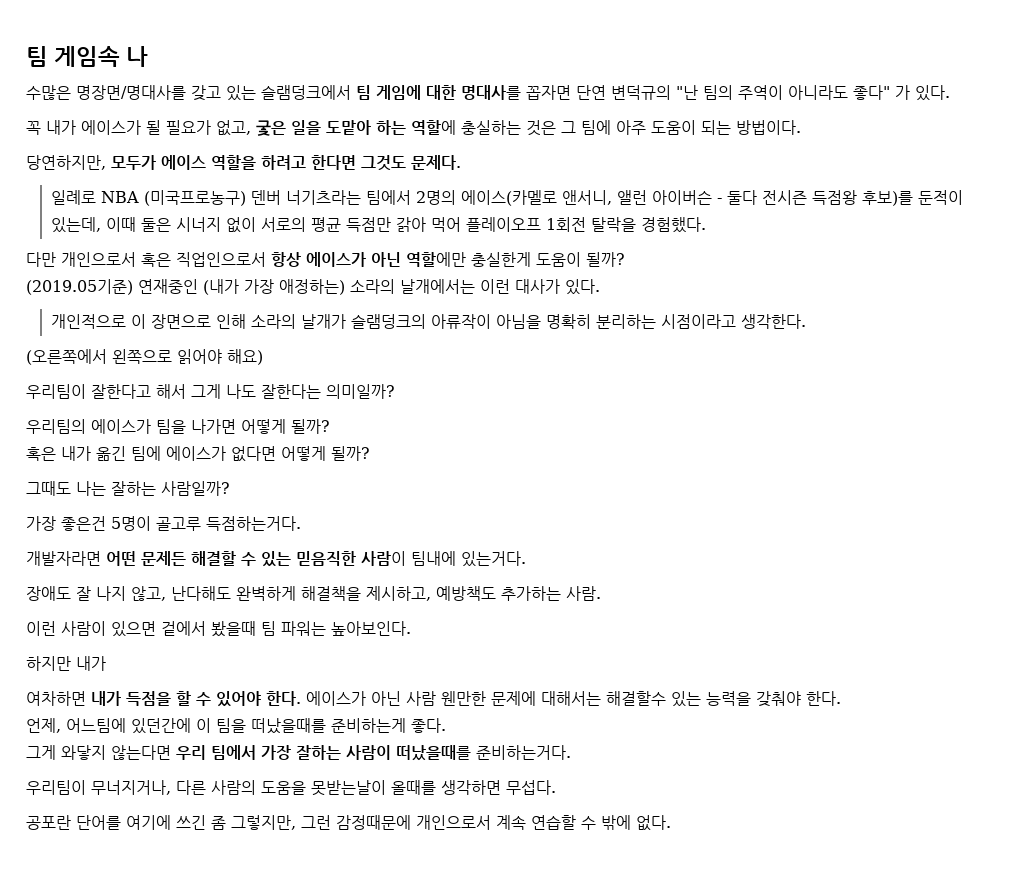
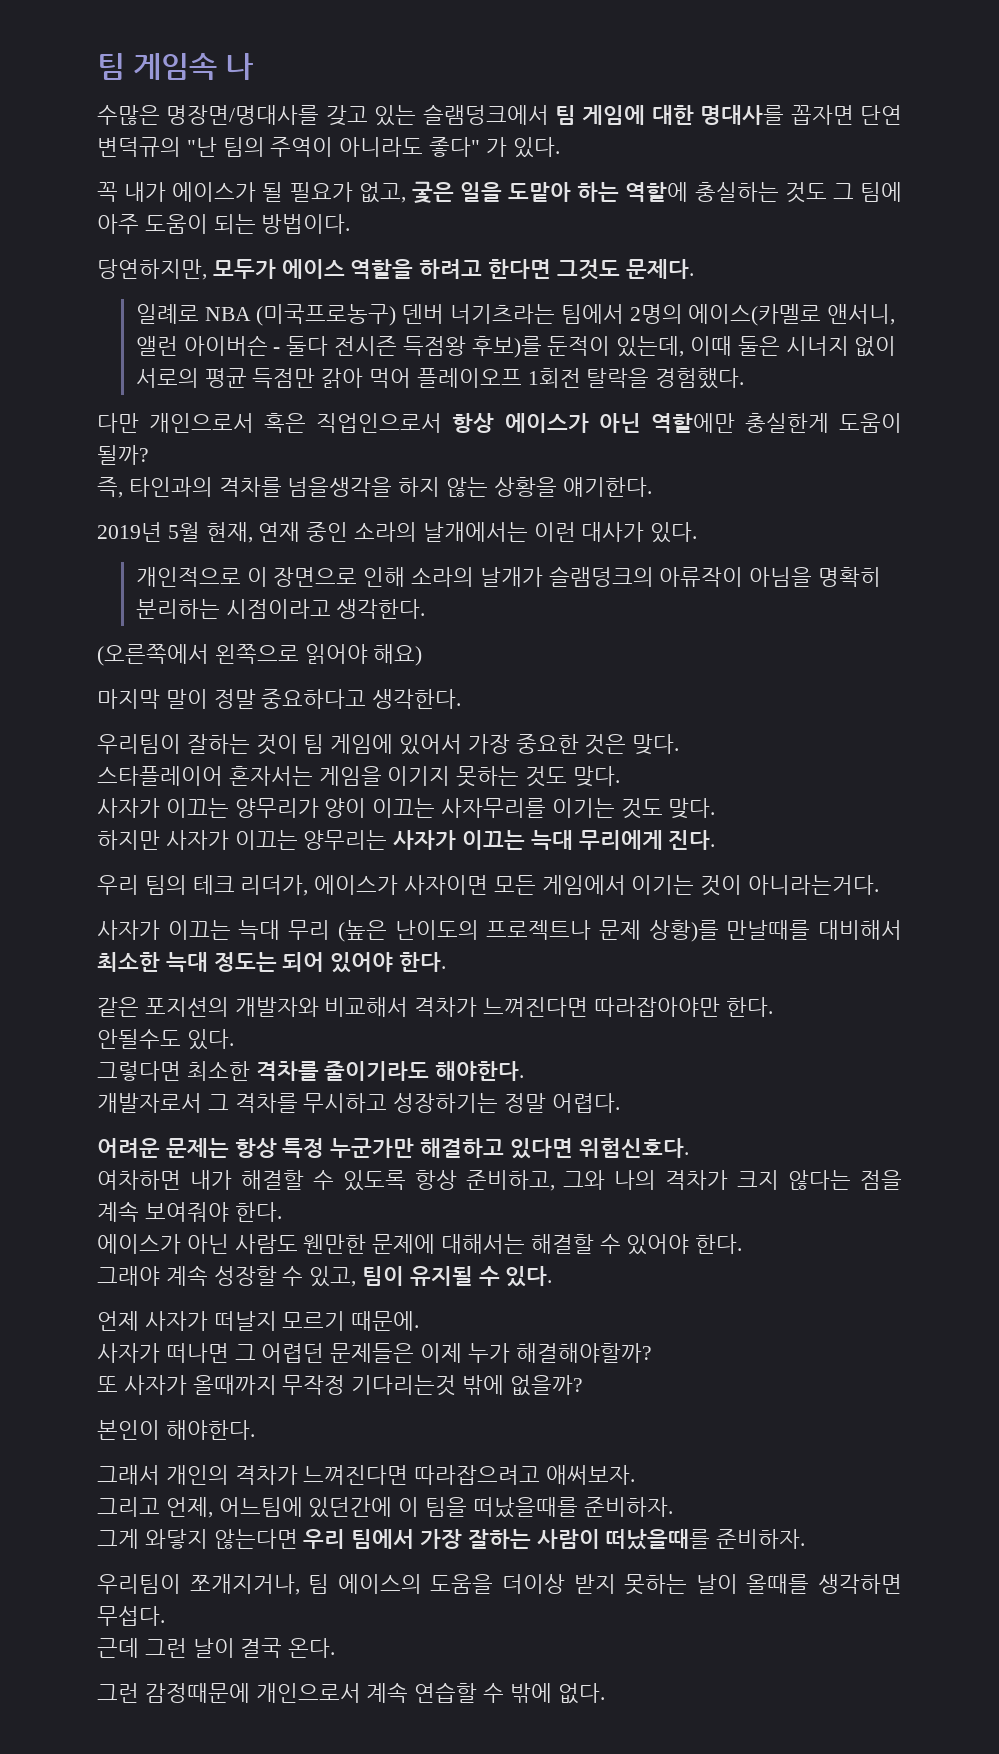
- 꼭 내가 에이스가 될 필요가 없고, 궃은 일을 도맡아 하는 역할에 충실하는 것은 그 팀에 아주 도움이 되는 방법이다.
+ 꼭 내가 에이스가 될 필요가 없고, 궃은 일을 도맡아 하는 역할에 충실하는 것도 그 팀에 아주 도움이 되는 방법이다.
- (2019.05기준) 연재중인 (내가 가장 애정하는) 소라의 날개에서는 이런 대사가 있다.
+ 즉, 타인과의 격차를 넘을생각을 하지 않는 상황을 얘기한다.
+ 2019년 5월 현재, 연재 중인 소라의 날개에서는 이런 대사가 있다.
- 우리팀이 잘한다고 해서 그게 나도 잘한다는 의미일까?
- 우리팀의 에이스가 팀을 나가면 어떻게 될까?
- 혹은 내가 옮긴 팀에 에이스가 없다면 어떻게 될까?
- 그때도 나는 잘하는 사람일까?
- 가장 좋은건 5명이 골고루 득점하는거다.
- 개발자라면 어떤 문제든 해결할 수 있는 믿음직한 사람이 팀내에 있는거다.
- 장애도 잘 나지 않고, 난다해도 완벽하게 해결책을 제시하고, 예방책도 추가하는 사람.
- 이런 사람이 있으면 겉에서 봤을때 팀 파워는 높아보인다.
- 하지만 내가
- 여차하면 내가 득점을 할 수 있어야 한다. 에이스가 아닌 사람 웬만한 문제에 대해서는 해결할수 있는 능력을 갖춰야 한다.
- 언제, 어느팀에 있던간에 이 팀을 떠났을때를 준비하는게 좋다.
+ 마지막 말이 정말 중요하다고 생각한다.
+ 우리팀이 잘하는 것이 팀 게임에 있어서 가장 중요한 것은 맞다.
+ 스타플레이어 혼자서는 게임을 이기지 못하는 것도 맞다.
+ 사자가 이끄는 양무리가 양이 이끄는 사자무리를 이기는 것도 맞다.
+ 하지만 사자가 이끄는 양무리는 사자가 이끄는 늑대 무리에게 진다.
+ 우리 팀의 테크 리더가, 에이스가 사자이면 모든 게임에서 이기는 것이 아니라는거다.
+ 사자가 이끄는 늑대 무리 (높은 난이도의 프로젝트나 문제 상황)를 만날때를 대비해서 최소한 늑대 정도는 되어 있어야 한다.
+ 같은 포지션의 개발자와 비교해서 격차가 느껴진다면 따라잡아야만 한다.
+ 안될수도 있다.
+ 그렇다면 최소한 격차를 줄이기라도 해야한다.
+ 개발자로서 그 격차를 무시하고 성장하기는 정말 어렵다.
+ 어려운 문제는 항상 특정 누군가만 해결하고 있다면 위험신호다.
+ 여차하면 내가 해결할 수 있도록 항상 준비하고, 그와 나의 격차가 크지 않다는 점을 계속 보여줘야 한다.
+ 에이스가 아닌 사람도 웬만한 문제에 대해서는 해결할 수 있어야 한다.
+ 그래야 계속 성장할 수 있고, 팀이 유지될 수 있다.
+ 언제 사자가 떠날지 모르기 때문에.
+ 사자가 떠나면 그 어렵던 문제들은 이제 누가 해결해야할까?
+ 또 사자가 올때까지 무작정 기다리는것 밖에 없을까?
+ 본인이 해야한다.
+ 그래서 개인의 격차가 느껴진다면 따라잡으려고 애써보자.
+ 그리고 언제, 어느팀에 있던간에 이 팀을 떠났을때를 준비하자.
- 그게 와닿지 않는다면 우리 팀에서 가장 잘하는 사람이 떠났을때를 준비하는거다.
- 우리팀이 무너지거나, 다른 사람의 도움을 못받는날이 올때를 생각하면 무섭다.
- 공포란 단어를 여기에 쓰긴 좀 그렇지만, 그런 감정때문에 개인으로서 계속 연습할 수 밖에 없다.
+ 그게 와닿지 않는다면 우리 팀에서 가장 잘하는 사람이 떠났을때를 준비하자.
+ 우리팀이 쪼개지거나, 팀 에이스의 도움을 더이상 받지 못하는 날이 올때를 생각하면 무섭다.
+ 근데 그런 날이 결국 온다.
+ 그런 감정때문에 개인으로서 계속 연습할 수 밖에 없다.

